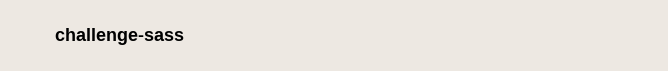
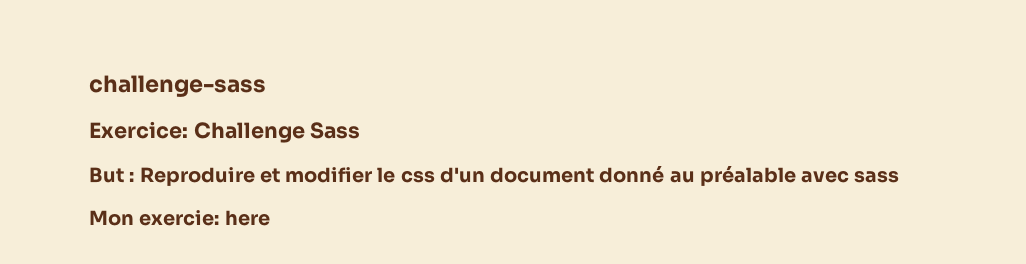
+ Exercice: Challenge Sass
+ But : Reproduire et modifier le css d'un document donné au préalable avec sass
+ Mon exercie: here

